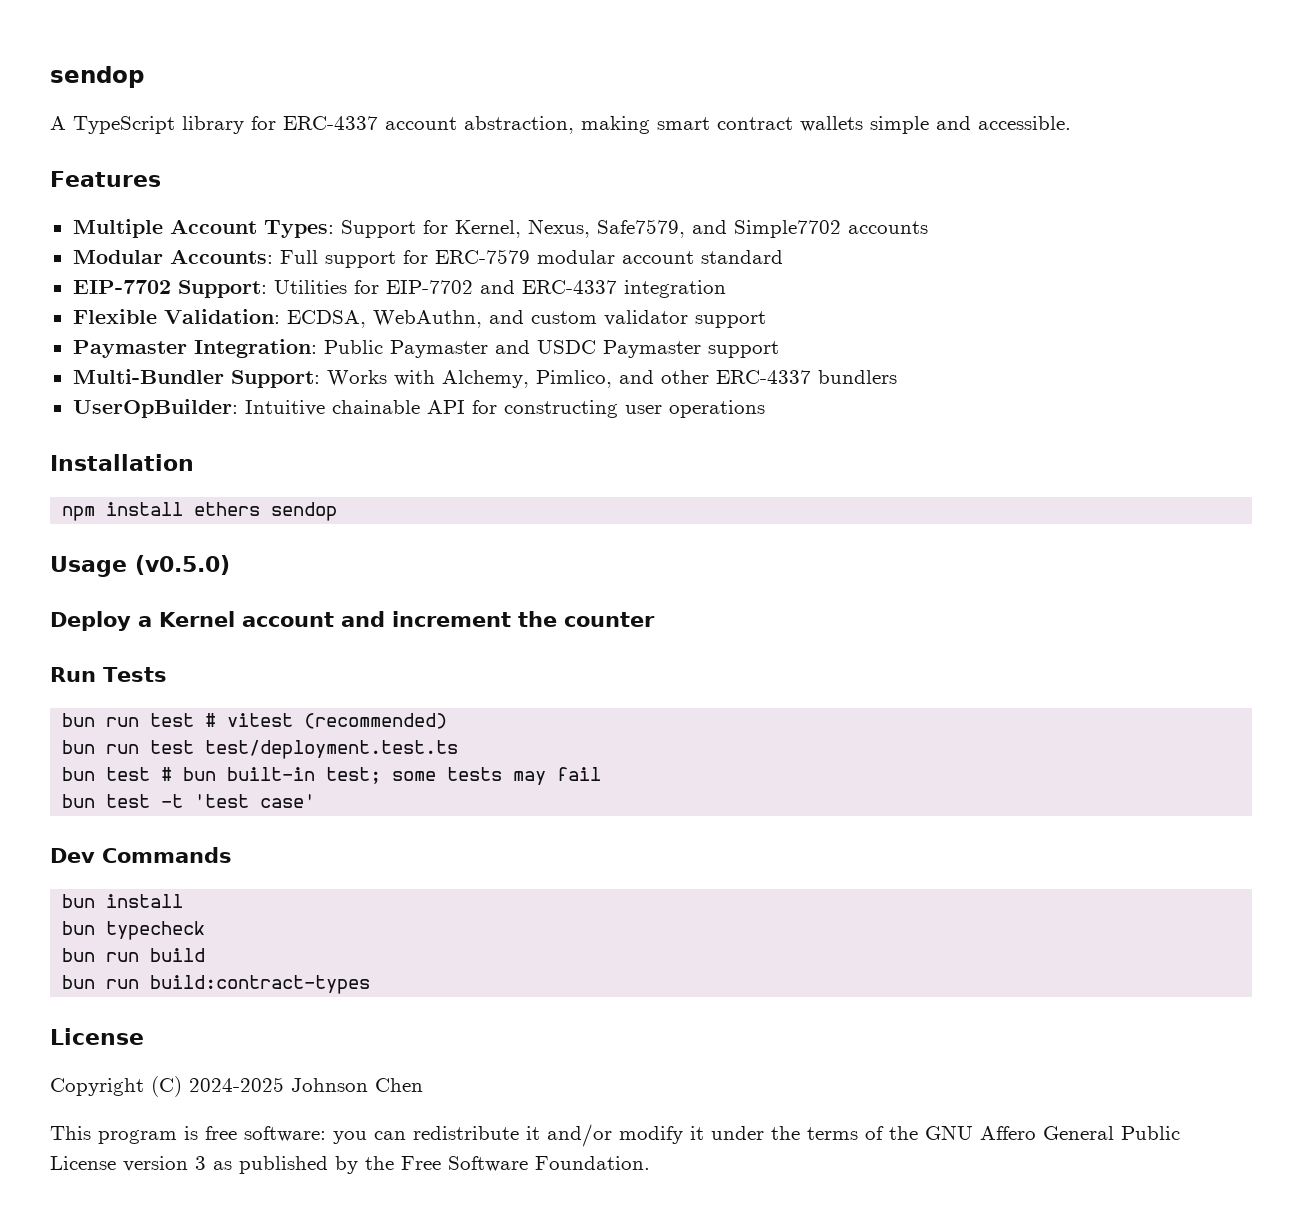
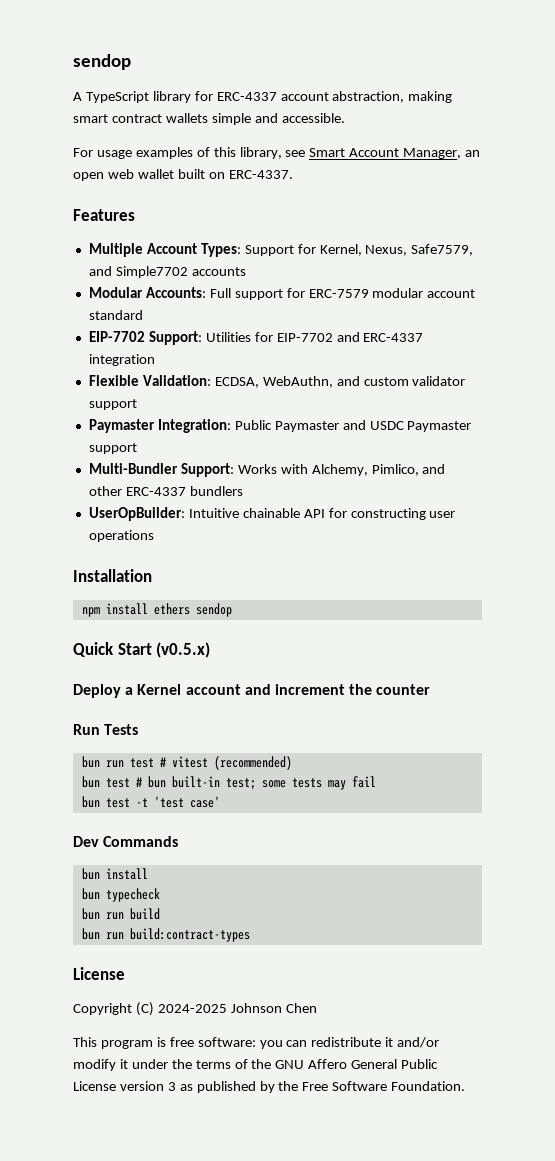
+ For usage examples of this library, see Smart Account Manager, an open web wallet built on ERC-4337.
- Usage (v0.5.0)
+ Quick Start (v0.5.x)
- bun run test test/deployment.test.ts

